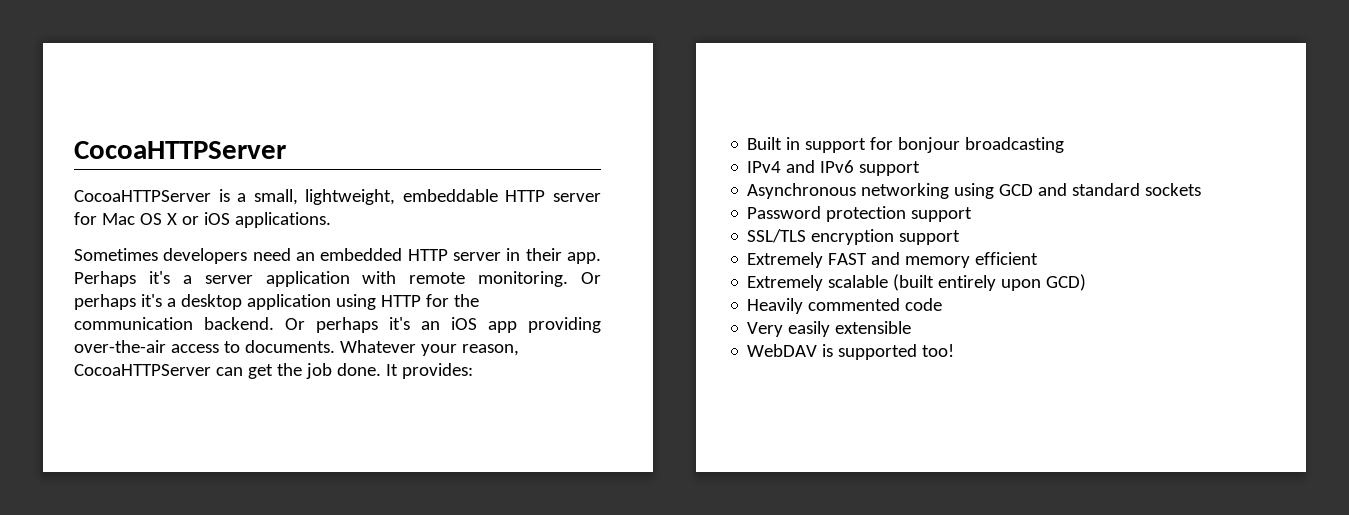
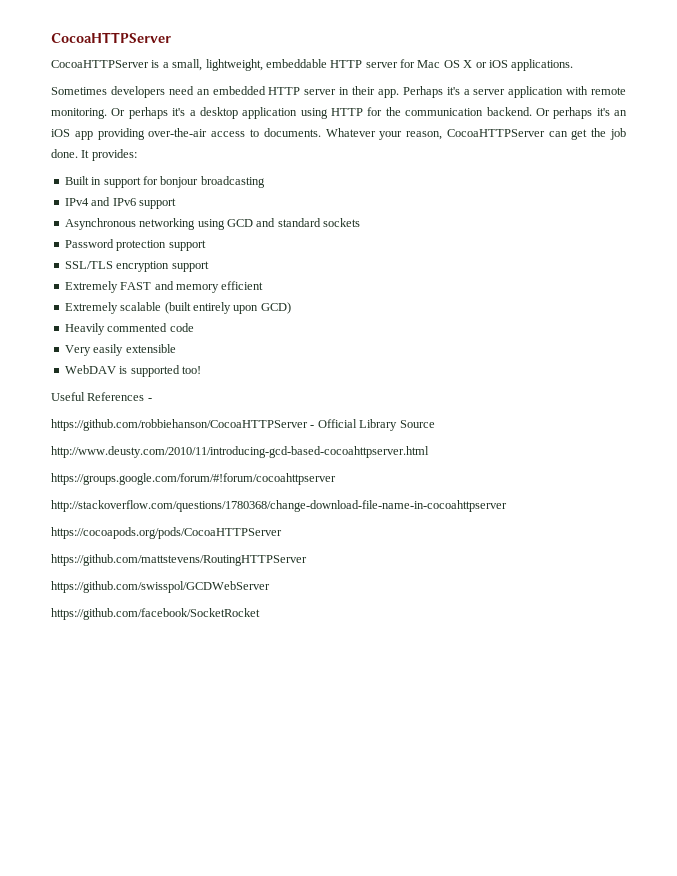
+ Useful References -
+ https://github.com/robbiehanson/CocoaHTTPServer - Official Library Source
+ http://www.deusty.com/2010/11/introducing-gcd-based-cocoahttpserver.html
+ https://groups.google.com/forum/#!forum/cocoahttpserver
+ http://stackoverflow.com/questions/1780368/change-download-file-name-in-cocoahttpserver
+ https://cocoapods.org/pods/CocoaHTTPServer
+ https://github.com/mattstevens/RoutingHTTPServer
+ https://github.com/swisspol/GCDWebServer
+ https://github.com/facebook/SocketRocket

